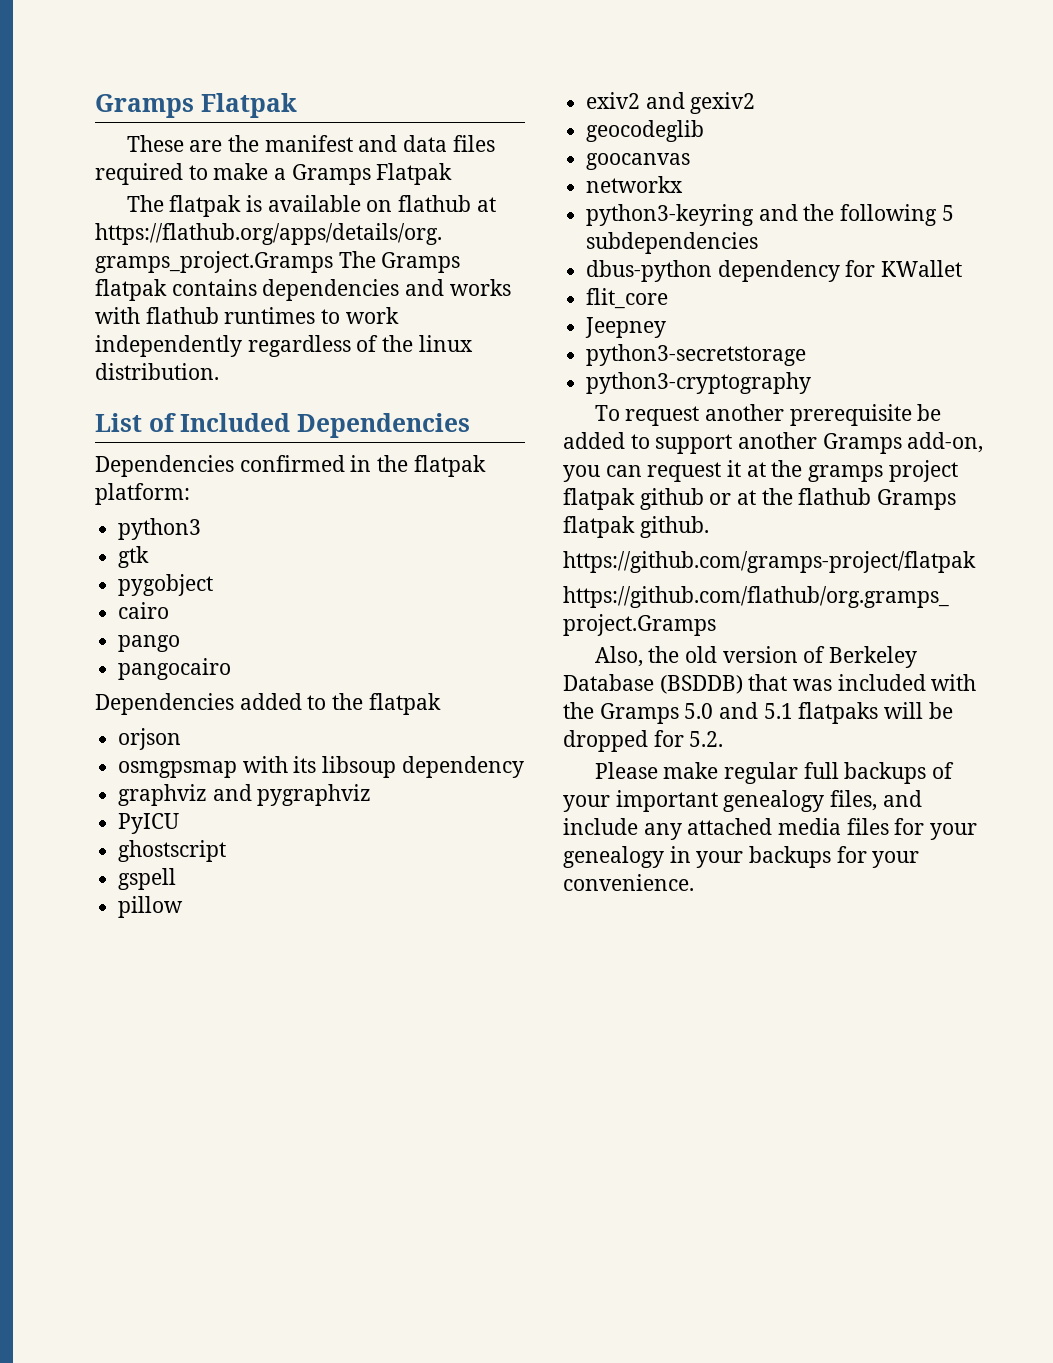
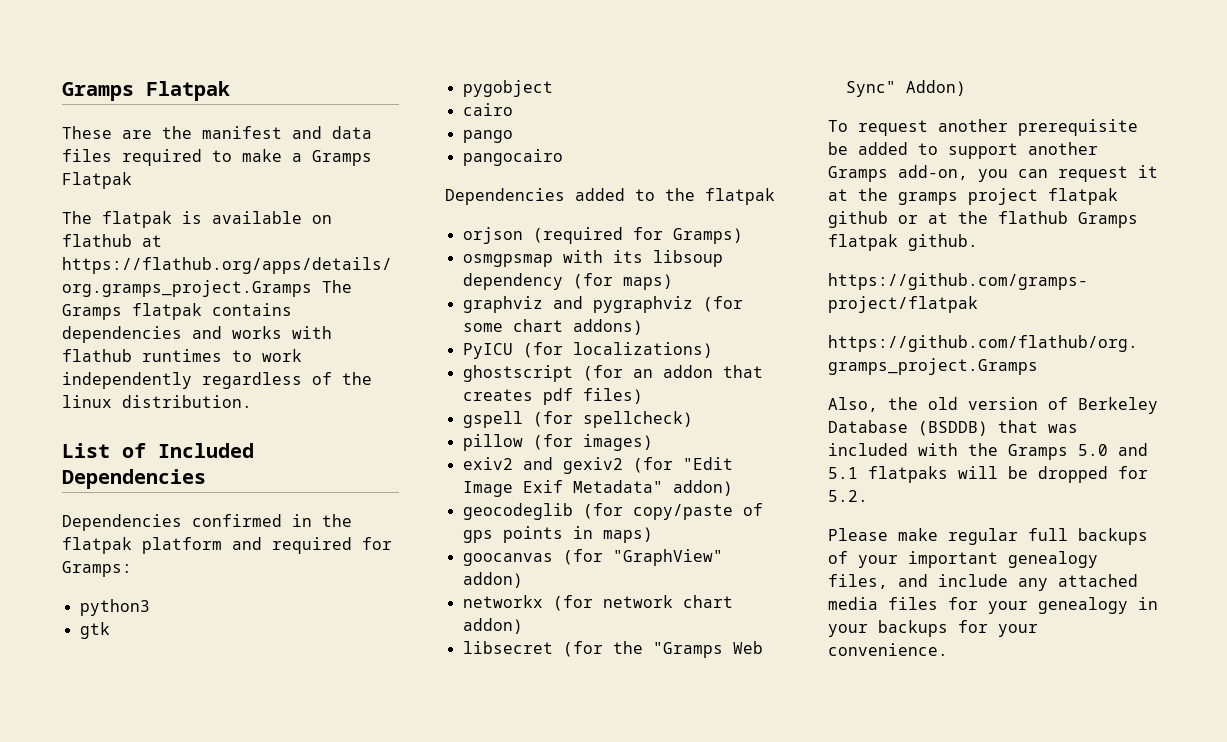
- Dependencies confirmed in the flatpak platform:
+ Dependencies confirmed in the flatpak platform and required for Gramps:
- orjson
+ orjson (required for Gramps)
- osmgpsmap with its libsoup dependency
+ osmgpsmap with its libsoup dependency (for maps)
- graphviz and pygraphviz
+ graphviz and pygraphviz (for some chart addons)
- PyICU
+ PyICU (for localizations)
- ghostscript
+ ghostscript (for an addon that creates pdf files)
- gspell
+ gspell (for spellcheck)
- pillow
+ pillow (for images)
- exiv2 and gexiv2
- geocodeglib
- goocanvas
- networkx
- python3-keyring and the following 5 subdependencies
- dbus-python dependency for KWallet
- flit_core
- Jeepney
- python3-secretstorage
- python3-cryptography
+ exiv2 and gexiv2 (for "Edit Image Exif Metadata" addon)
+ geocodeglib (for copy/paste of gps points in maps)
+ goocanvas (for "GraphView" addon)
+ networkx (for network chart addon)
+ libsecret (for the "Gramps Web Sync" Addon)

